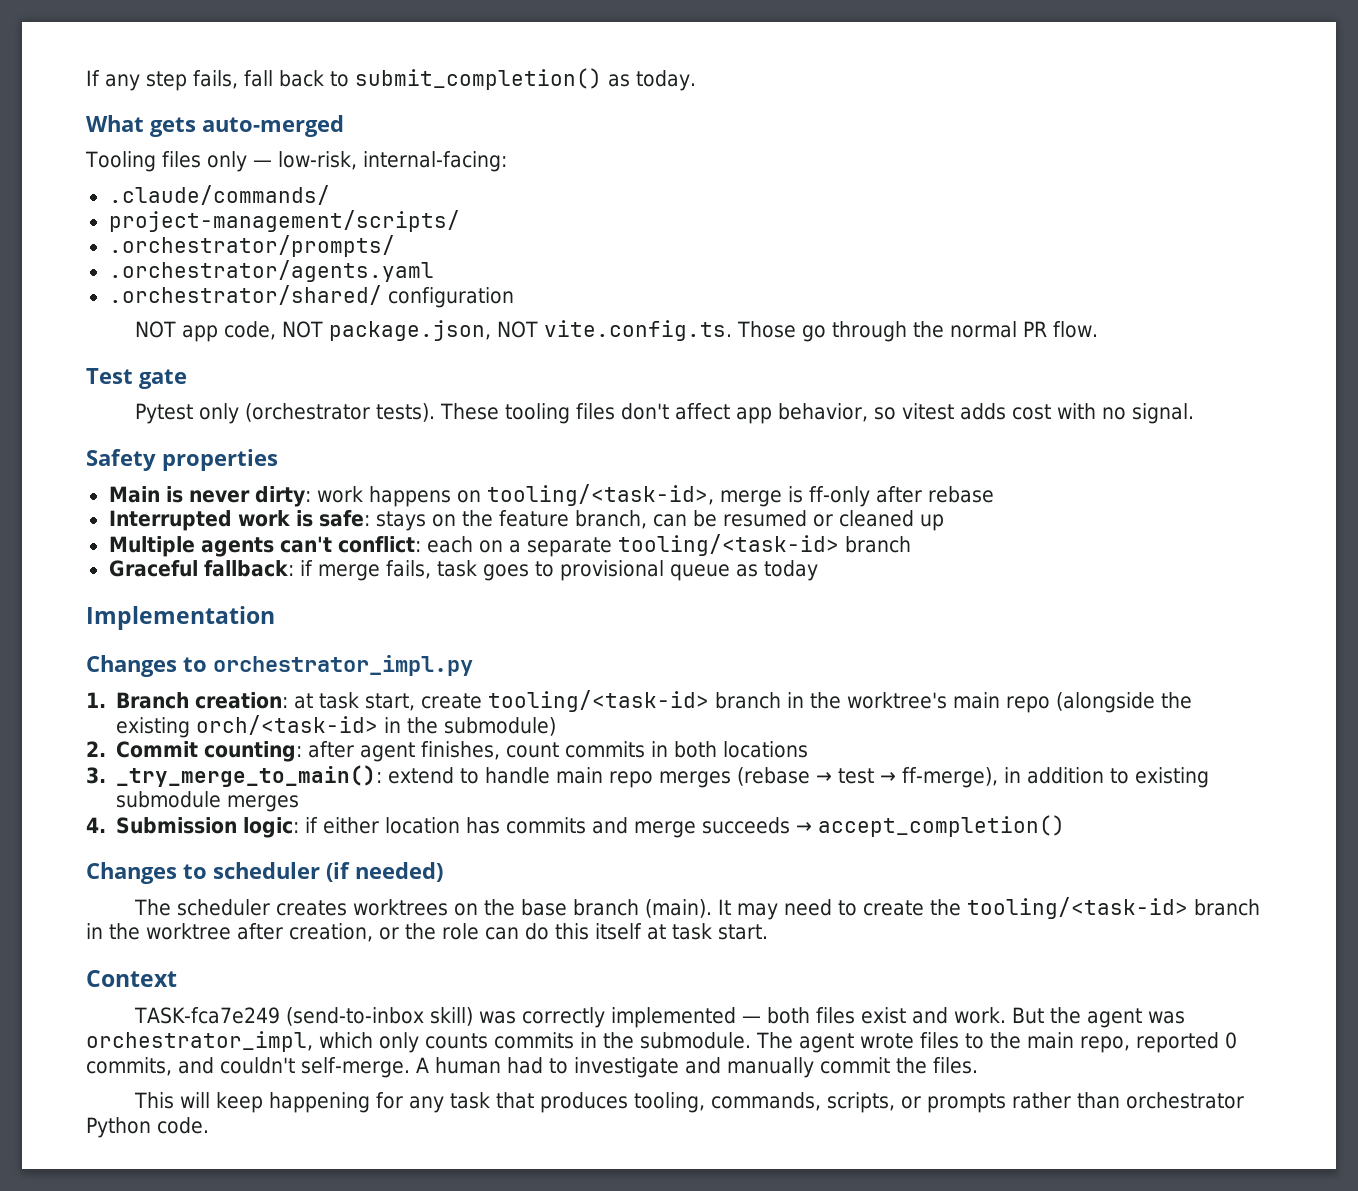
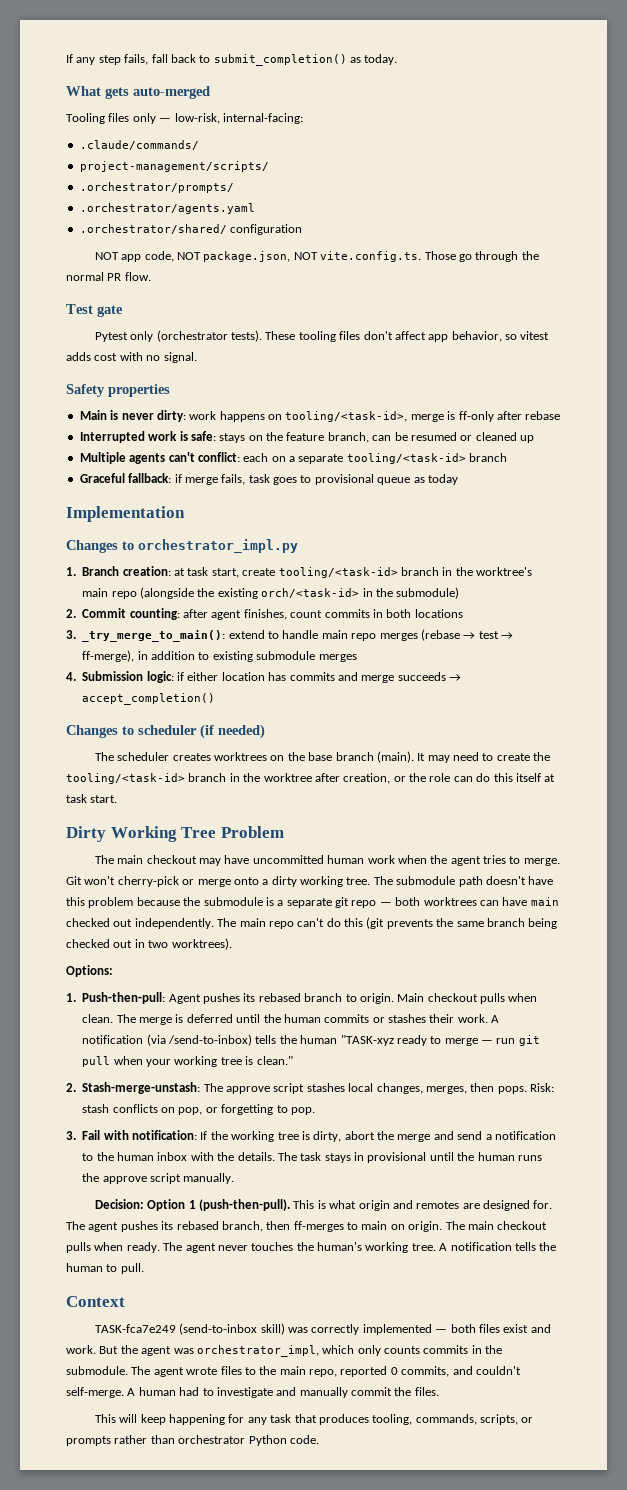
+ Dirty Working Tree Problem
+ The main checkout may have uncommitted human work when the agent tries to merge. Git won't cherry-pick or merge onto a dirty working tree. The submodule path doesn't have this problem because the submodule is a separate git repo — both worktrees can have main checked out independently. The main repo can't do this (git prevents the same branch being checked out in two worktrees).
+ Options:
+ 1. Push-then-pull: Agent pushes its rebased branch to origin. Main checkout pulls when clean. The merge is deferred until the human commits or stashes their work. A notification (via /send-to-inbox) tells the human "TASK-xyz ready to merge — run git pull when your working tree is clean."
+ 2. Stash-merge-unstash: The approve script stashes local changes, merges, then pops. Risk: stash conflicts on pop, or forgetting to pop.
+ 3. Fail with notification: If the working tree is dirty, abort the merge and send a notification to the human inbox with the details. The task stays in provisional until the human runs the approve script manually.
+ Decision: Option 1 (push-then-pull). This is what origin and remotes are designed for. The agent pushes its rebased branch, then ff-merges to main on origin. The main checkout pulls when ready. The agent never touches the human's working tree. A notification tells the human to pull.

